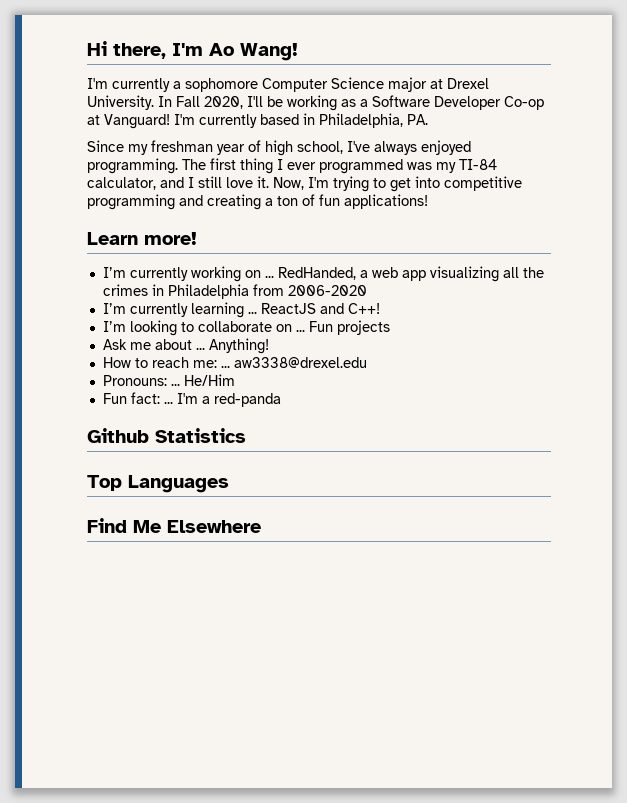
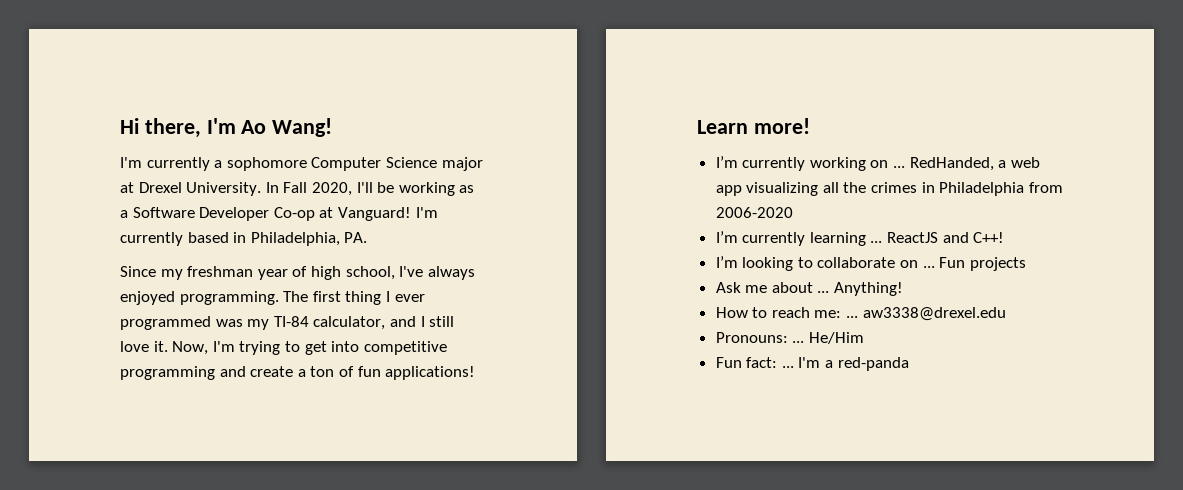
- Now, I'm trying to get into competitive programming and creating a ton of fun applications!
+ Now, I'm trying to get into competitive programming and create a ton of fun applications!
- Github Statistics
- Top Languages
- Find Me Elsewhere

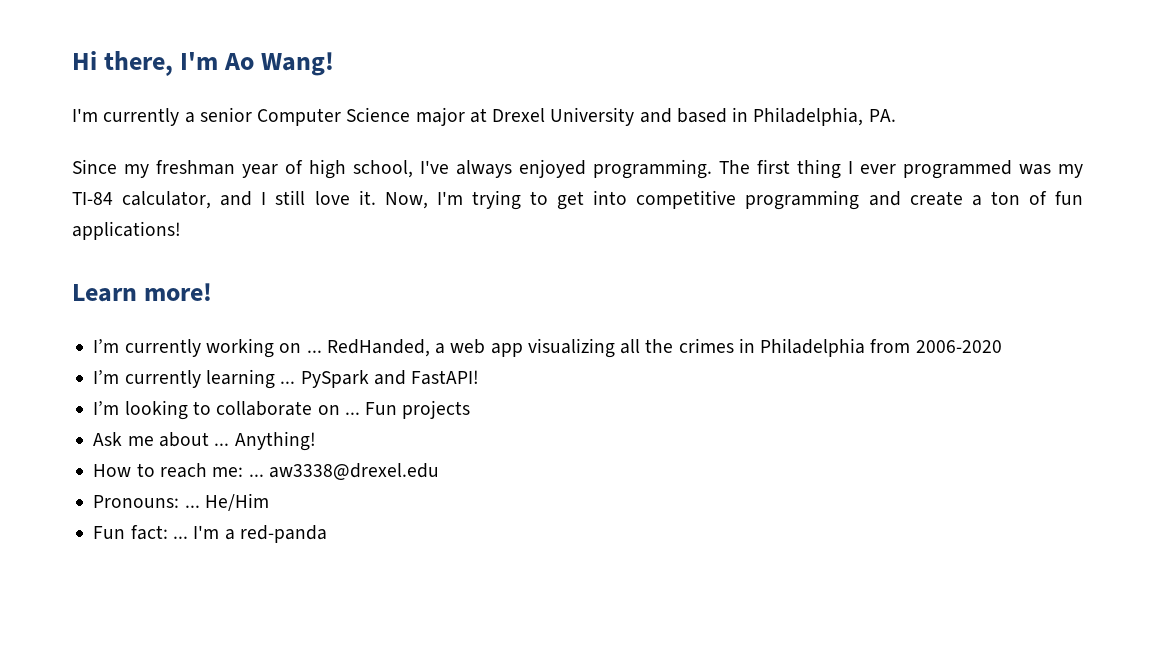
- I'm currently a sophomore Computer Science major at Drexel University. In Fall 2020, I'll be working as a Software Developer Co-op at Vanguard! I'm currently based in Philadelphia, PA.
+ I'm currently a senior Computer Science major at Drexel University and based in Philadelphia, PA.
- ReactJS and C++!
+ PySpark and FastAPI!

